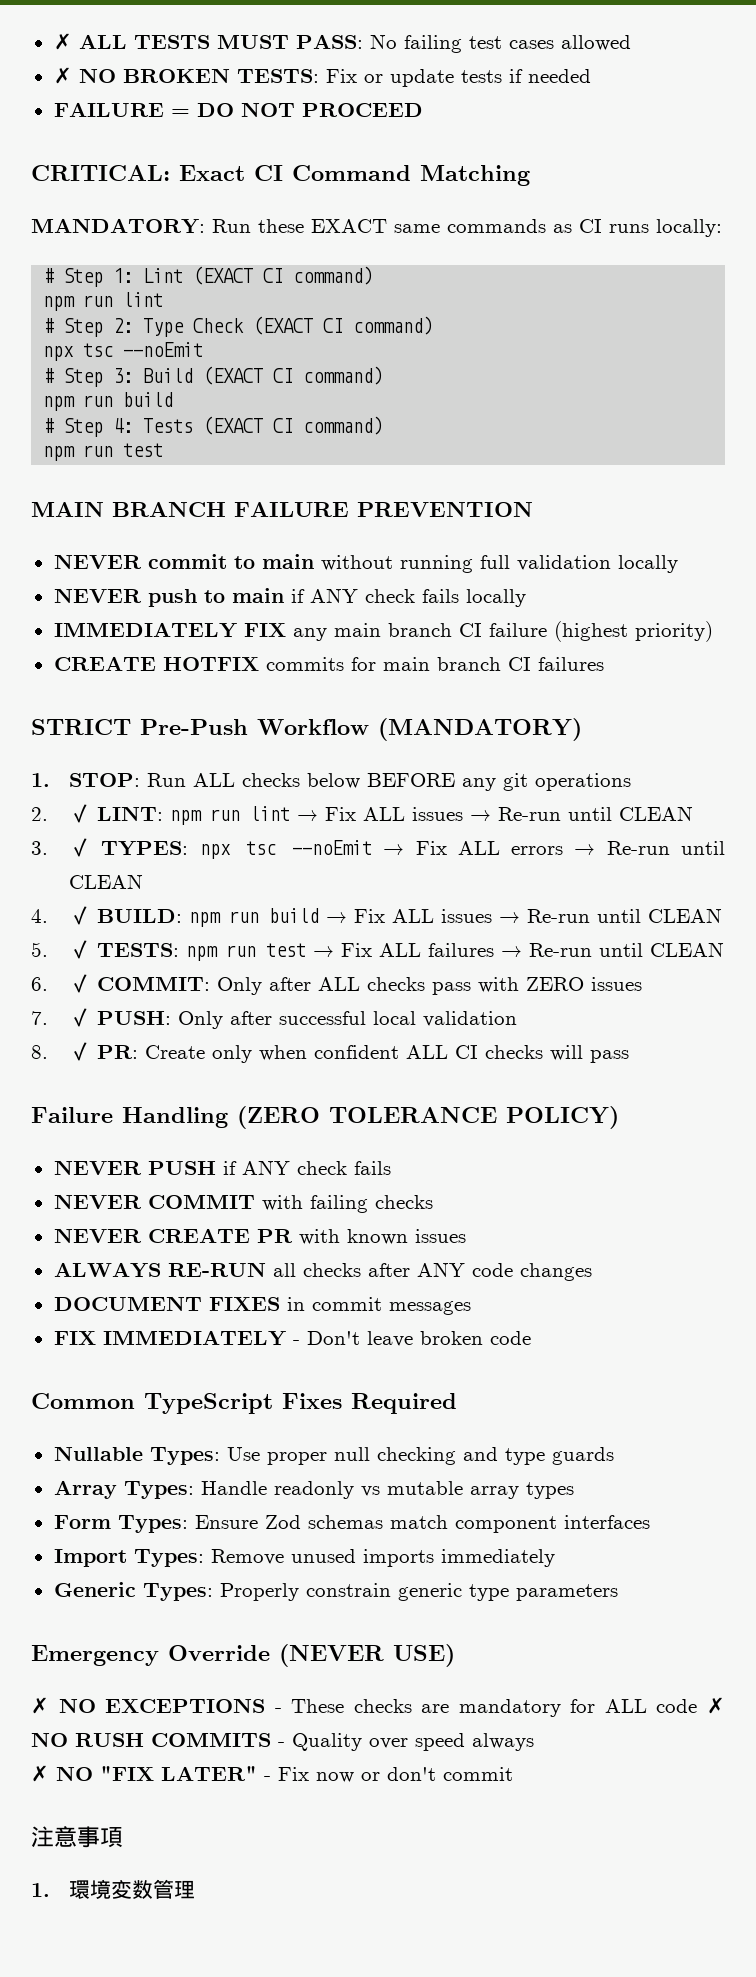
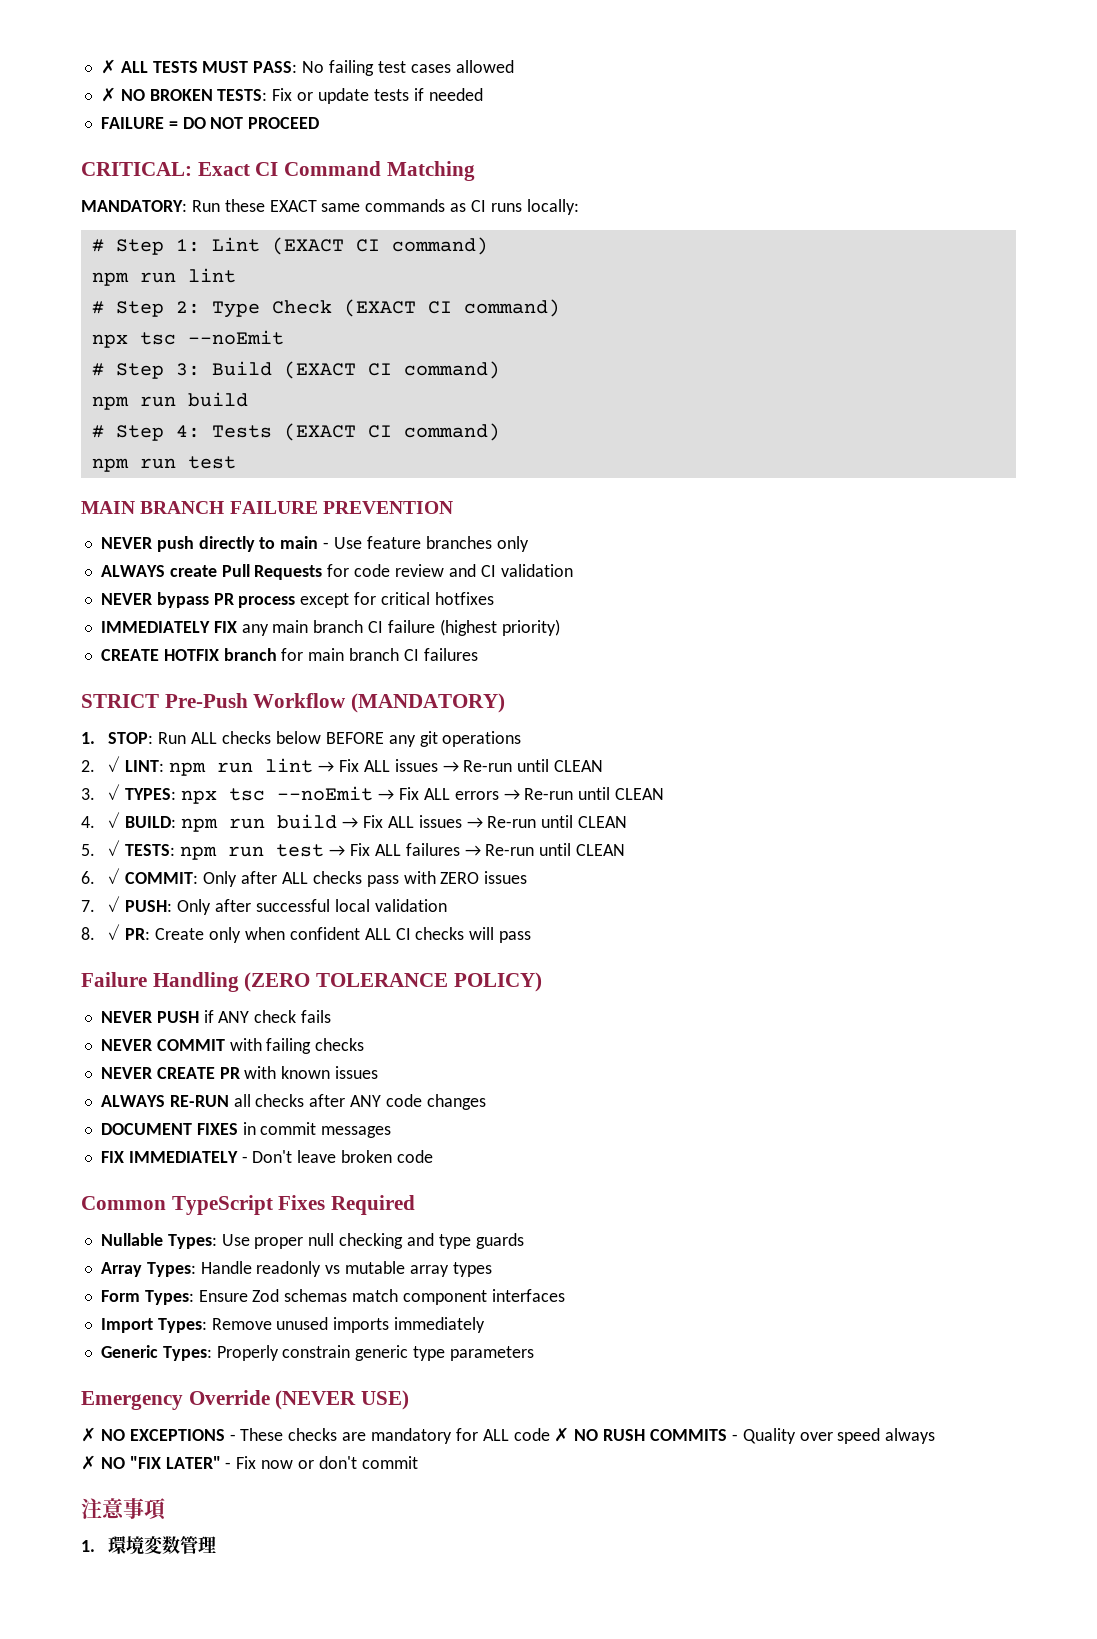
- NEVER commit to main without running full validation locally
- NEVER push to main if ANY check fails locally
+ NEVER push directly to main - Use feature branches only
+ ALWAYS create Pull Requests for code review and CI validation
+ NEVER bypass PR process except for critical hotfixes
- CREATE HOTFIX commits for main branch CI failures
+ CREATE HOTFIX branch for main branch CI failures

